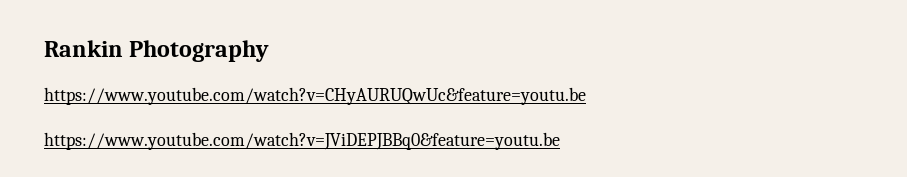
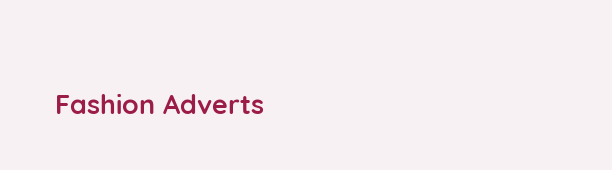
- Rankin Photography
- https://www.youtube.com/watch?v=CHyAURUQwUc&feature=youtu.be
- https://www.youtube.com/watch?v=JViDEPJBBq0&feature=youtu.be
+ Fashion Adverts

